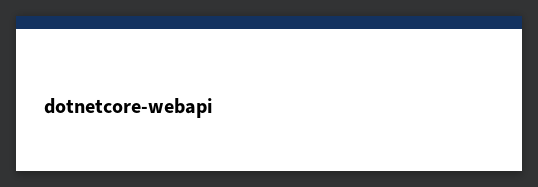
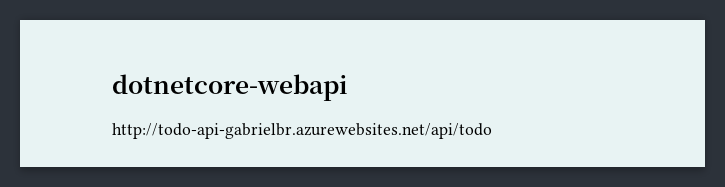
+ http://todo-api-gabrielbr.azurewebsites.net/api/todo

